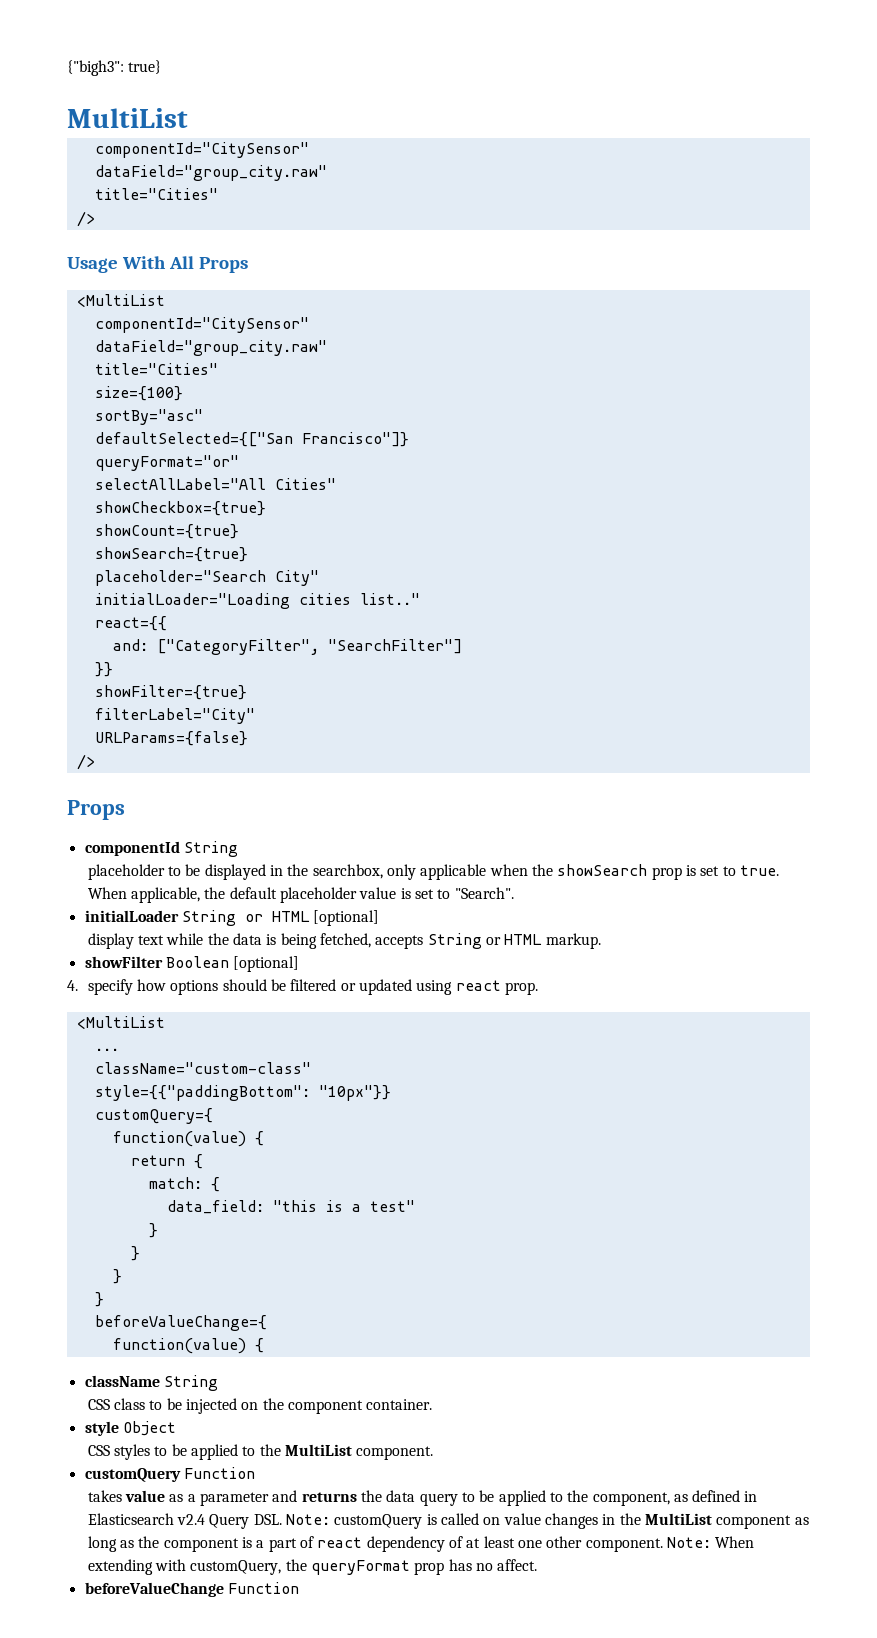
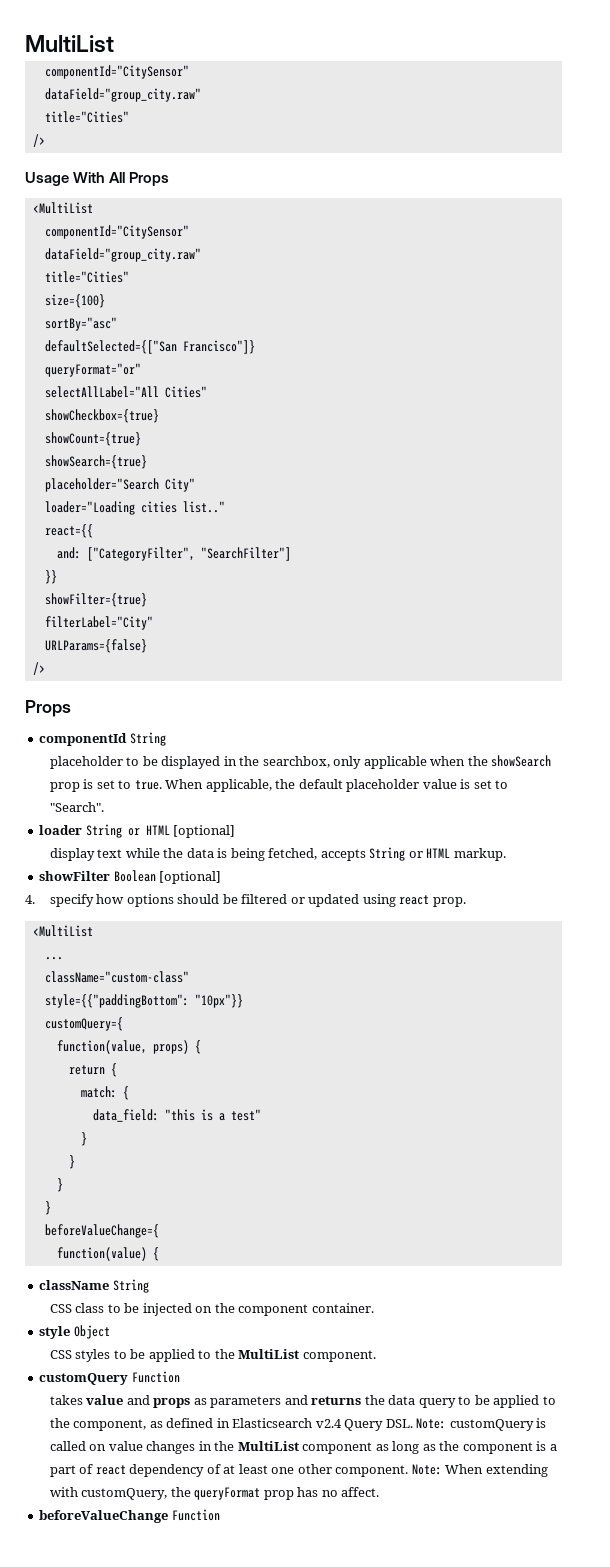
- {"bigh3": true}
- initialLoader="Loading cities list.."
+ loader="Loading cities list.."
- initialLoader String or HTML [optional]
+ loader String or HTML [optional]
  customQuery={
- function(value) {
+ function(value, props) {
- takes value as a parameter and returns the data query to be applied to the component, as defined in Elasticsearch v2.4 Query DSL. Note: customQuery is called on value changes in the MultiList component as long as the component is a part of react dependency of at least one other component.
+ takes value and props as parameters and returns the data query to be applied to the component, as defined in Elasticsearch v2.4 Query DSL. Note: customQuery is called on value changes in the MultiList component as long as the component is a part of react dependency of at least one other component.

